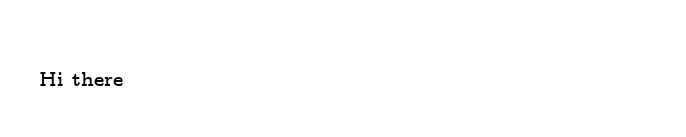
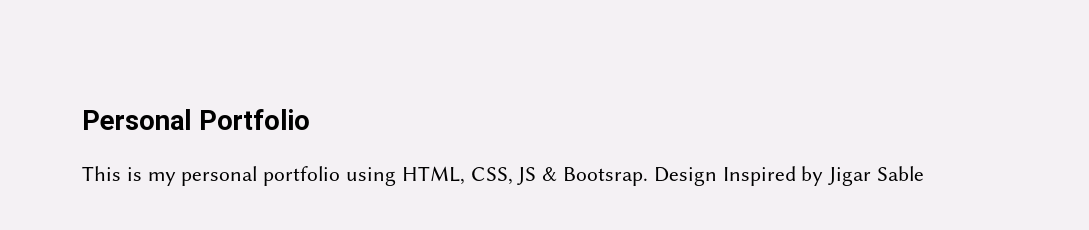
- Hi there
+ Personal Portfolio
+ This is my personal portfolio using HTML, CSS, JS & Bootsrap. Design Inspired by Jigar Sable

